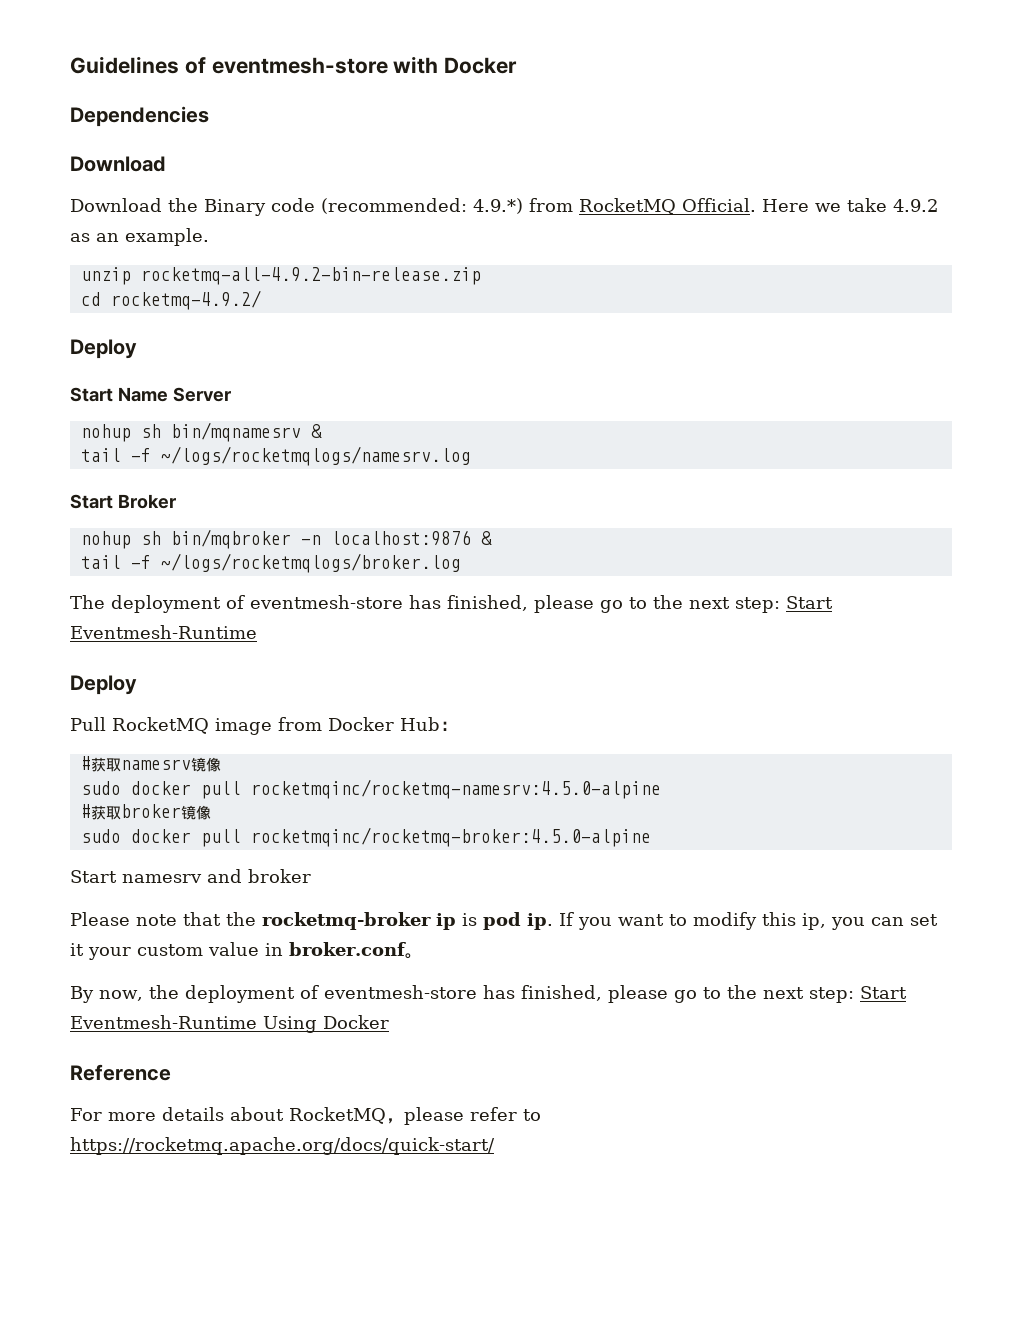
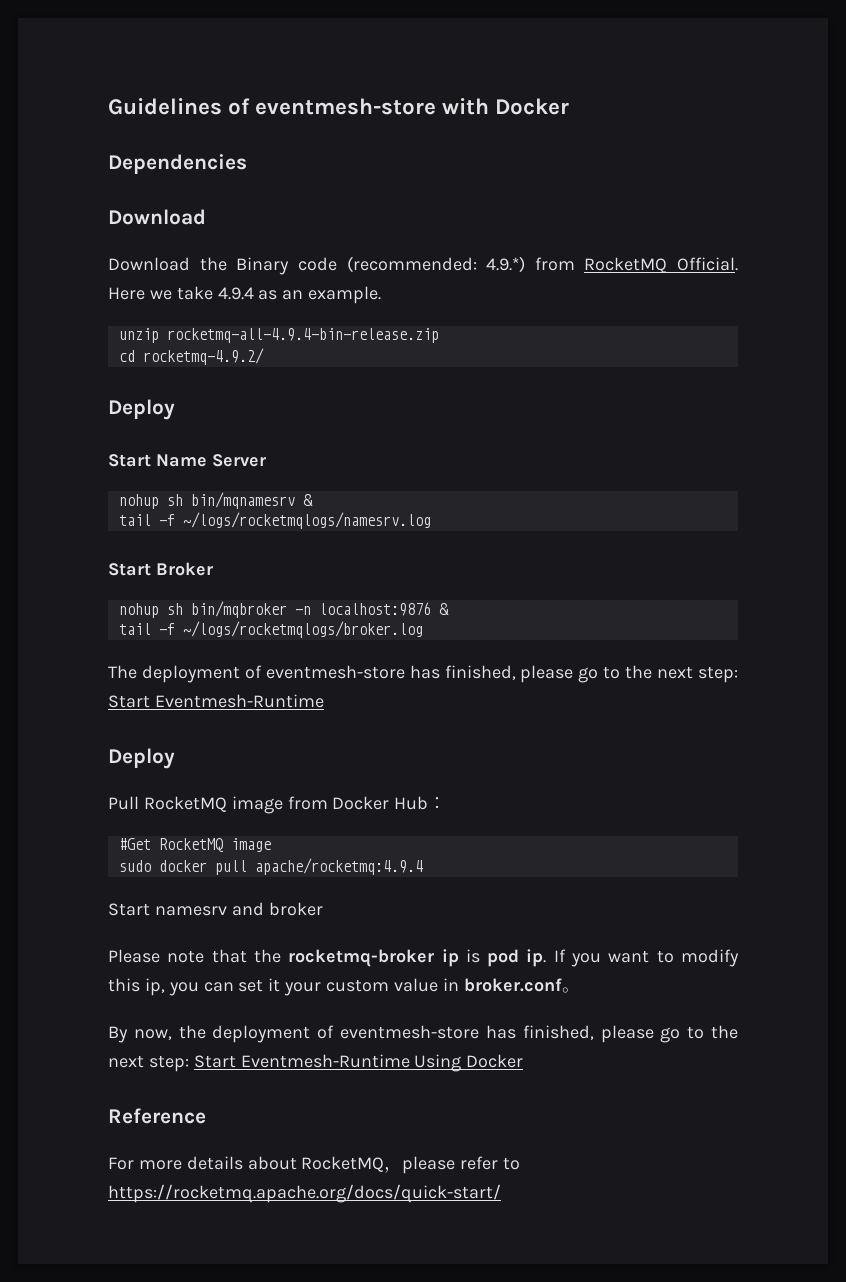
- Here we take 4.9.2 as an example.
+ Here we take 4.9.4 as an example.
- unzip rocketmq-all-4.9.2-bin-release.zip
+ unzip rocketmq-all-4.9.4-bin-release.zip
- #获取namesrv镜像
- sudo docker pull rocketmqinc/rocketmq-namesrv:4.5.0-alpine
- #获取broker镜像
- sudo docker pull rocketmqinc/rocketmq-broker:4.5.0-alpine
+ #Get RocketMQ image
+ sudo docker pull apache/rocketmq:4.9.4

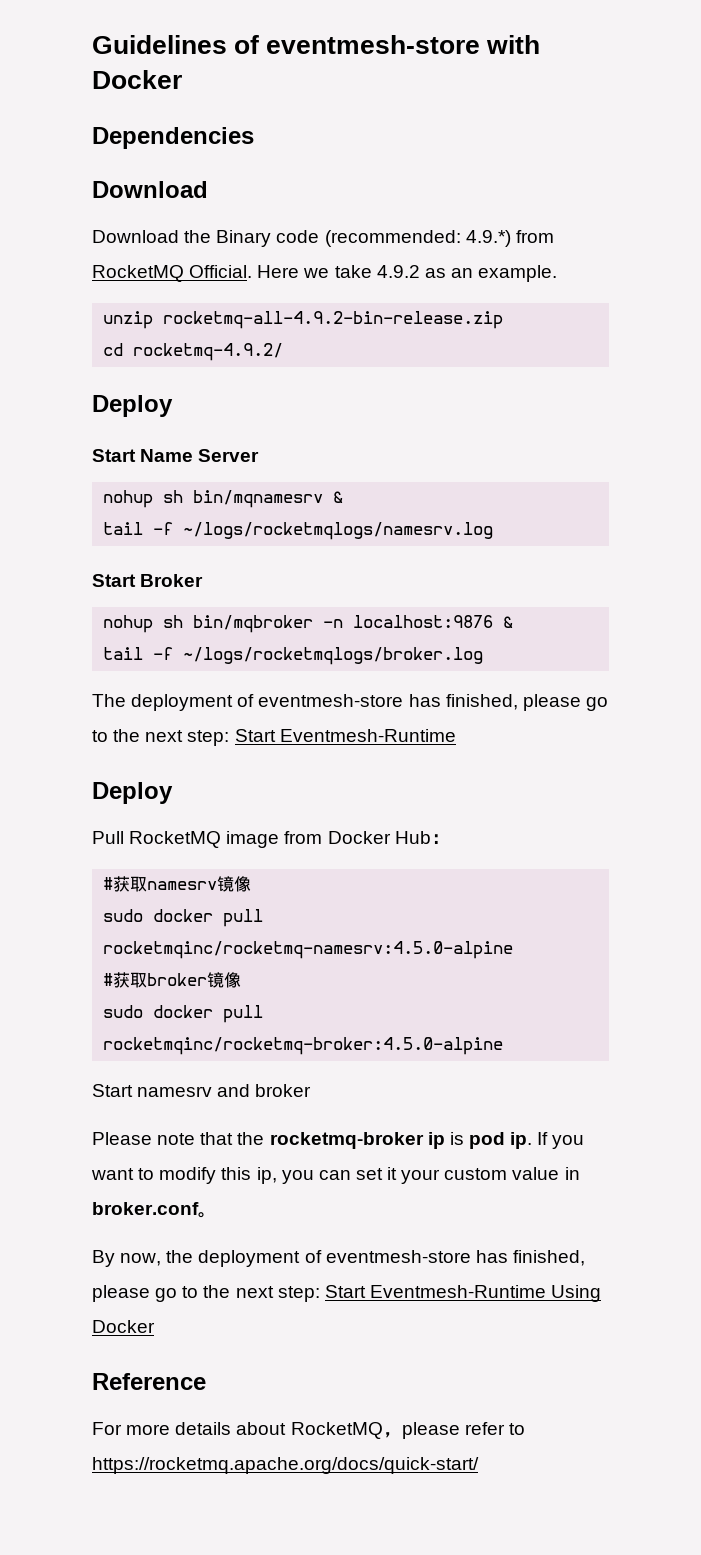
- Here we take 4.9.4 as an example.
+ Here we take 4.9.2 as an example.
- unzip rocketmq-all-4.9.4-bin-release.zip
+ unzip rocketmq-all-4.9.2-bin-release.zip
- #Get RocketMQ image
- sudo docker pull apache/rocketmq:4.9.4
+ #获取namesrv镜像
+ sudo docker pull rocketmqinc/rocketmq-namesrv:4.5.0-alpine
+ #获取broker镜像
+ sudo docker pull rocketmqinc/rocketmq-broker:4.5.0-alpine

